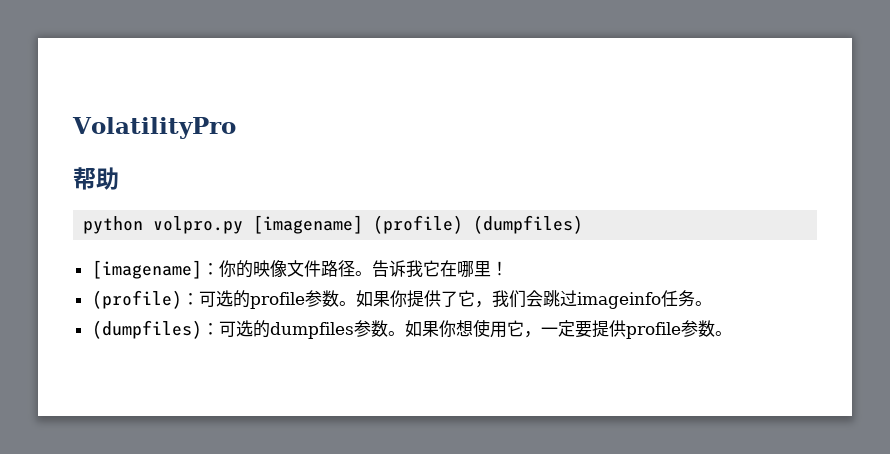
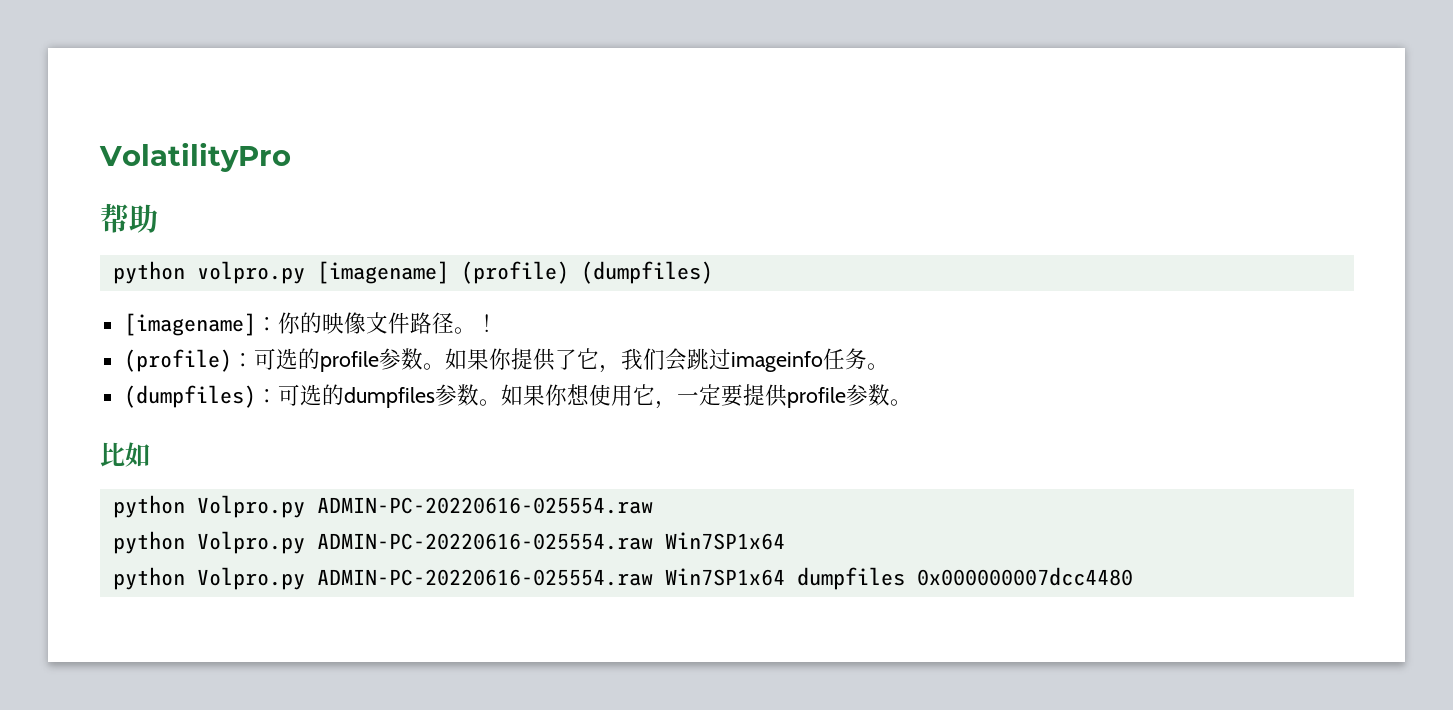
- 告诉我它在哪里！
+ ！
+ 比如
+ python Volpro.py ADMIN-PC-20220616-025554.raw
+ python Volpro.py ADMIN-PC-20220616-025554.raw Win7SP1x64
+ python Volpro.py ADMIN-PC-20220616-025554.raw Win7SP1x64 dumpfiles 0x000000007dcc4480

